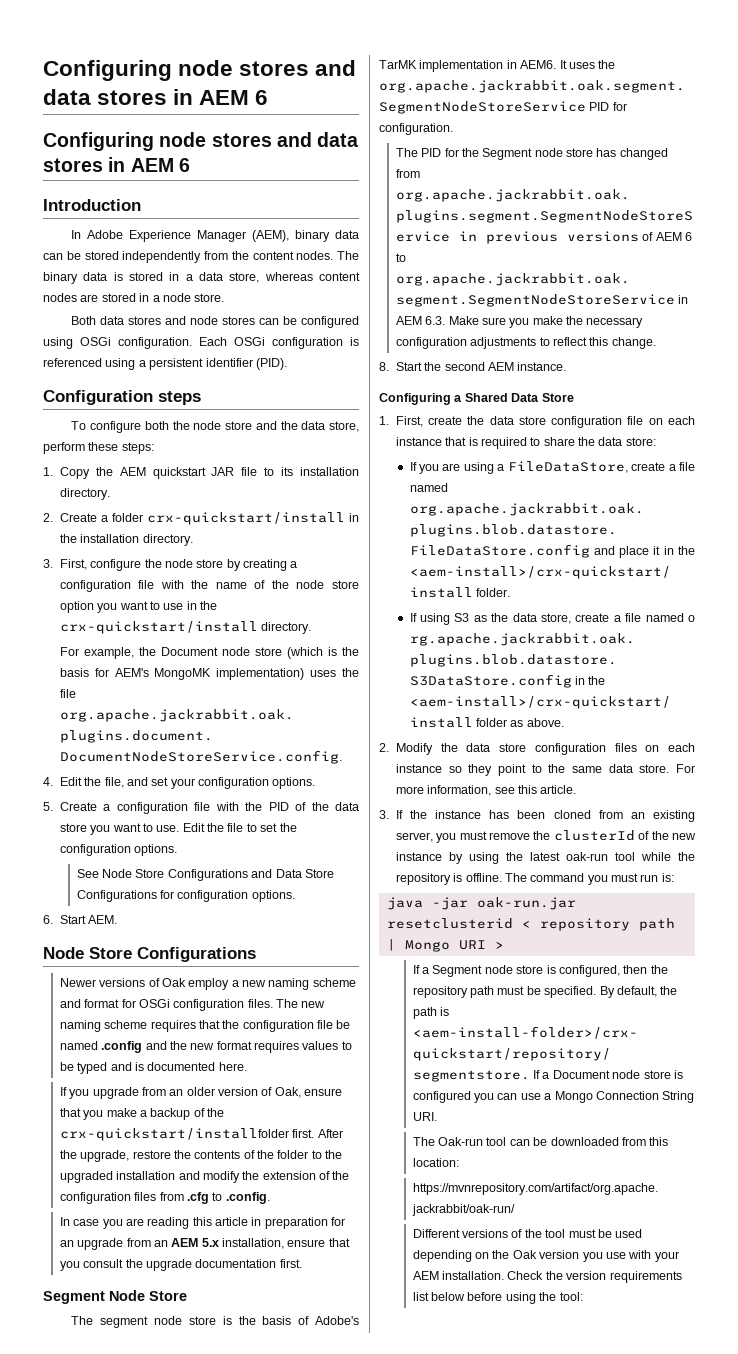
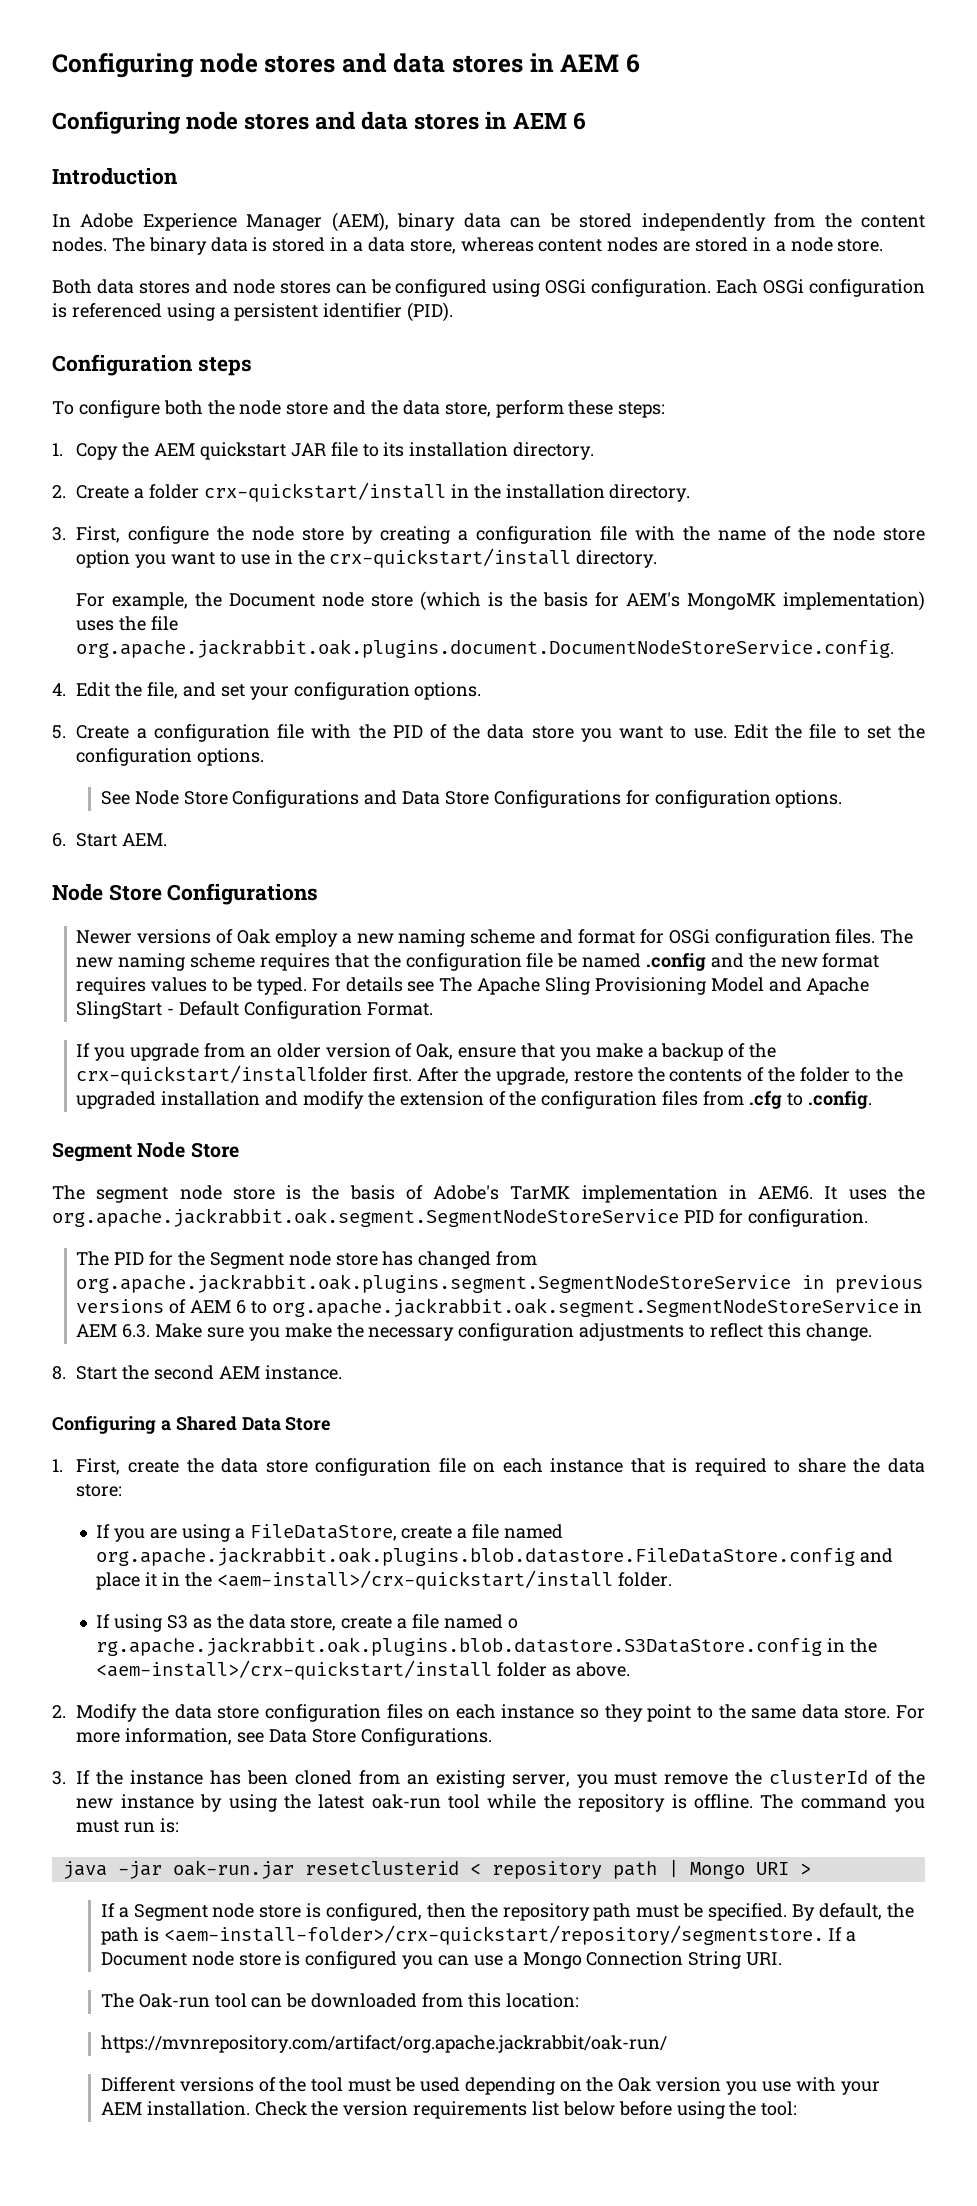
- The new naming scheme requires that the configuration file be named .config and the new format requires values to be typed and is documented here.
+ The new naming scheme requires that the configuration file be named .config and the new format requires values to be typed. For details see The Apache Sling Provisioning Model and Apache SlingStart - Default Configuration Format.
- In case you are reading this article in preparation for an upgrade from an AEM 5.x installation, ensure that you consult the upgrade documentation first.
- For more information, see this article.
+ For more information, see Data Store Configurations.

